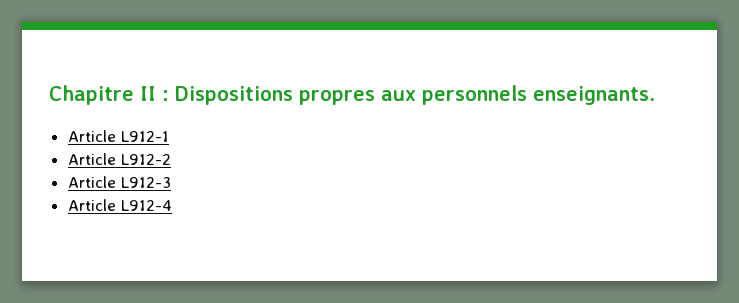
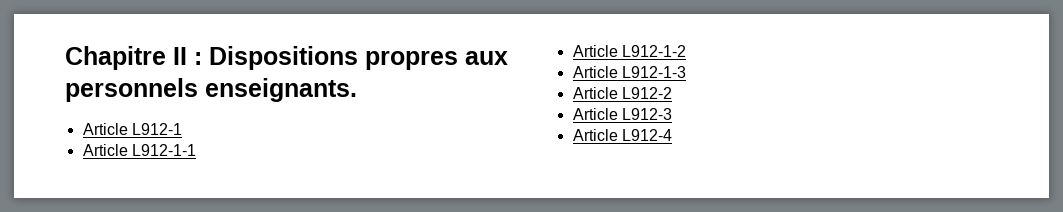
+ Article L912-1-1
+ Article L912-1-2
+ Article L912-1-3

